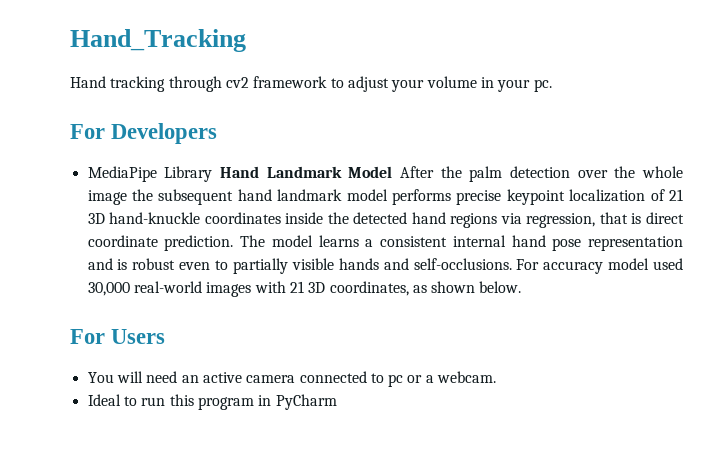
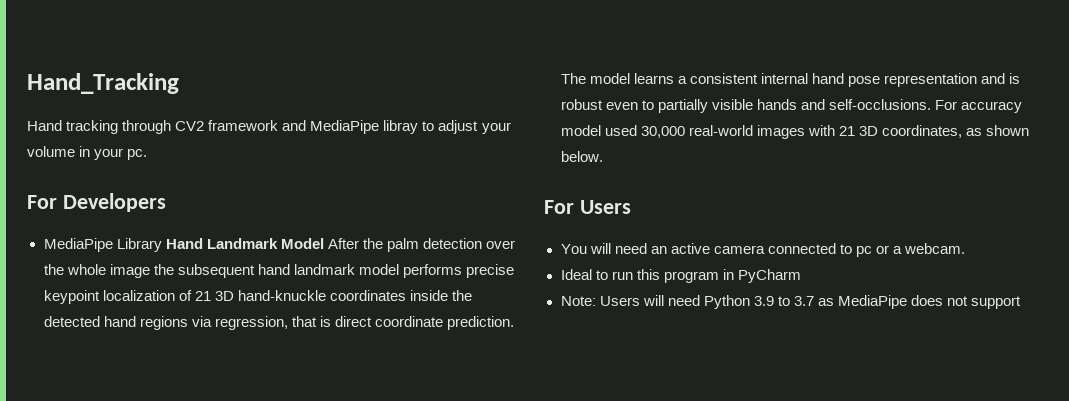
- Hand tracking through cv2 framework to adjust your volume in your pc.
+ Hand tracking through CV2 framework and MediaPipe libray to adjust your volume in your pc.
+ Note: Users will need Python 3.9 to 3.7 as MediaPipe does not support

